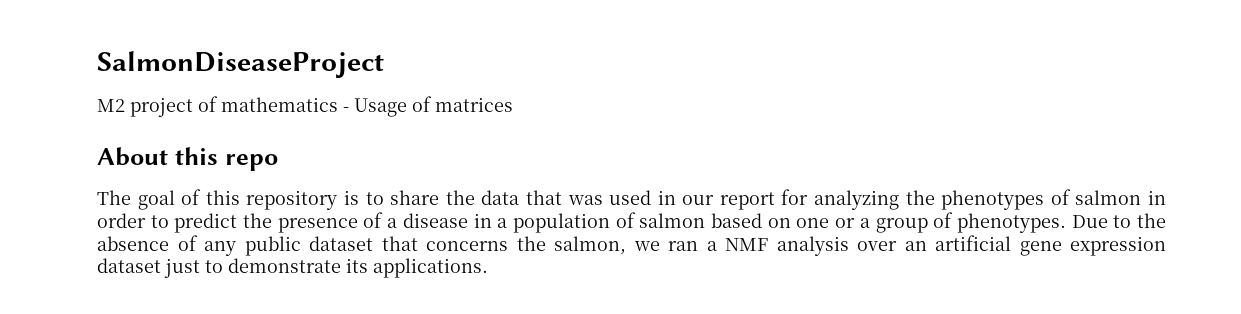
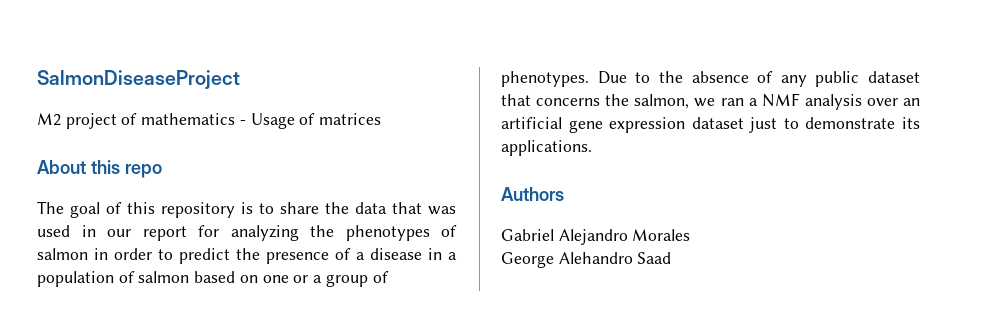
+ Authors
+ Gabriel Alejandro Morales
+ George Alehandro Saad

